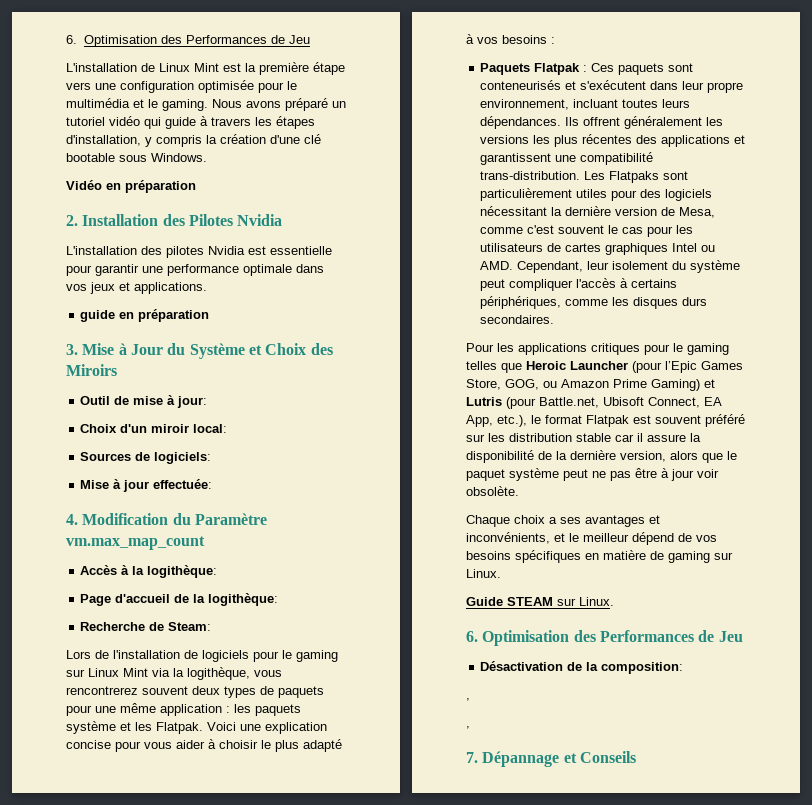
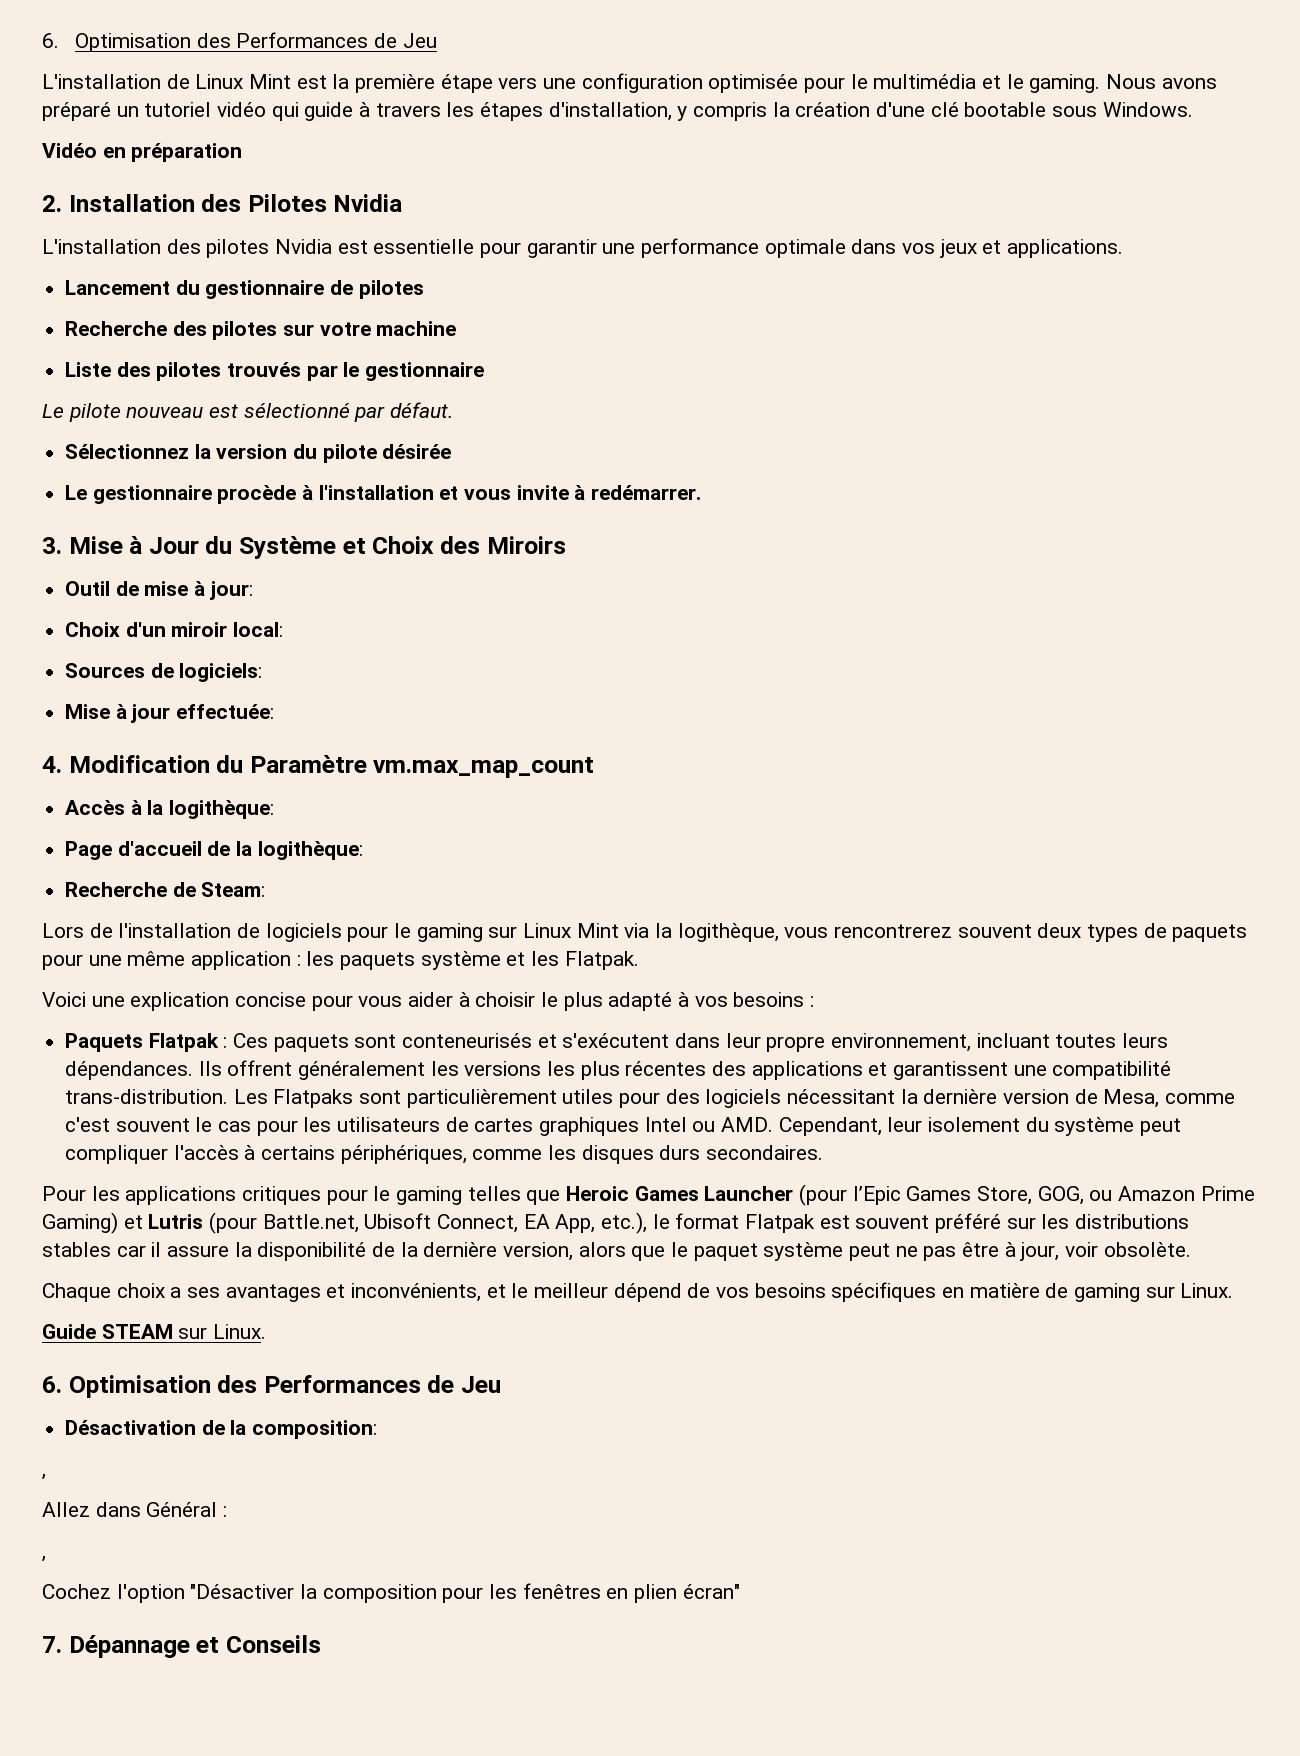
- guide en préparation
+ Lancement du gestionnaire de pilotes
+ Recherche des pilotes sur votre machine
+ Liste des pilotes trouvés par le gestionnaire
+ Le pilote nouveau est sélectionné par défaut.
+ Sélectionnez la version du pilote désirée
+ Le gestionnaire procède à l'installation et vous invite à redémarrer.
- Lors de l'installation de logiciels pour le gaming sur Linux Mint via la logithèque, vous rencontrerez souvent deux types de paquets pour une même application : les paquets système et les Flatpak. Voici une explication concise pour vous aider à choisir le plus adapté à vos besoins :
+ Lors de l'installation de logiciels pour le gaming sur Linux Mint via la logithèque, vous rencontrerez souvent deux types de paquets pour une même application : les paquets système et les Flatpak.
+ Voici une explication concise pour vous aider à choisir le plus adapté à vos besoins :
- Pour les applications critiques pour le gaming telles que Heroic Launcher (pour l’Epic Games Store, GOG, ou Amazon Prime Gaming) et Lutris (pour Battle.net, Ubisoft Connect, EA App, etc.), le format Flatpak est souvent préféré sur les distribution stable car il assure la disponibilité de la dernière version, alors que le paquet système peut ne pas être à jour voir obsolète.
+ Pour les applications critiques pour le gaming telles que Heroic Games Launcher (pour l’Epic Games Store, GOG, ou Amazon Prime Gaming) et Lutris (pour Battle.net, Ubisoft Connect, EA App, etc.), le format Flatpak est souvent préféré sur les distributions stables car il assure la disponibilité de la dernière version, alors que le paquet système peut ne pas être à jour, voir obsolète.
  Désactivation de la composition:
  ,
+ Allez dans Général :
  ,
+ Cochez l'option "Désactiver la composition pour les fenêtres en plien écran"

